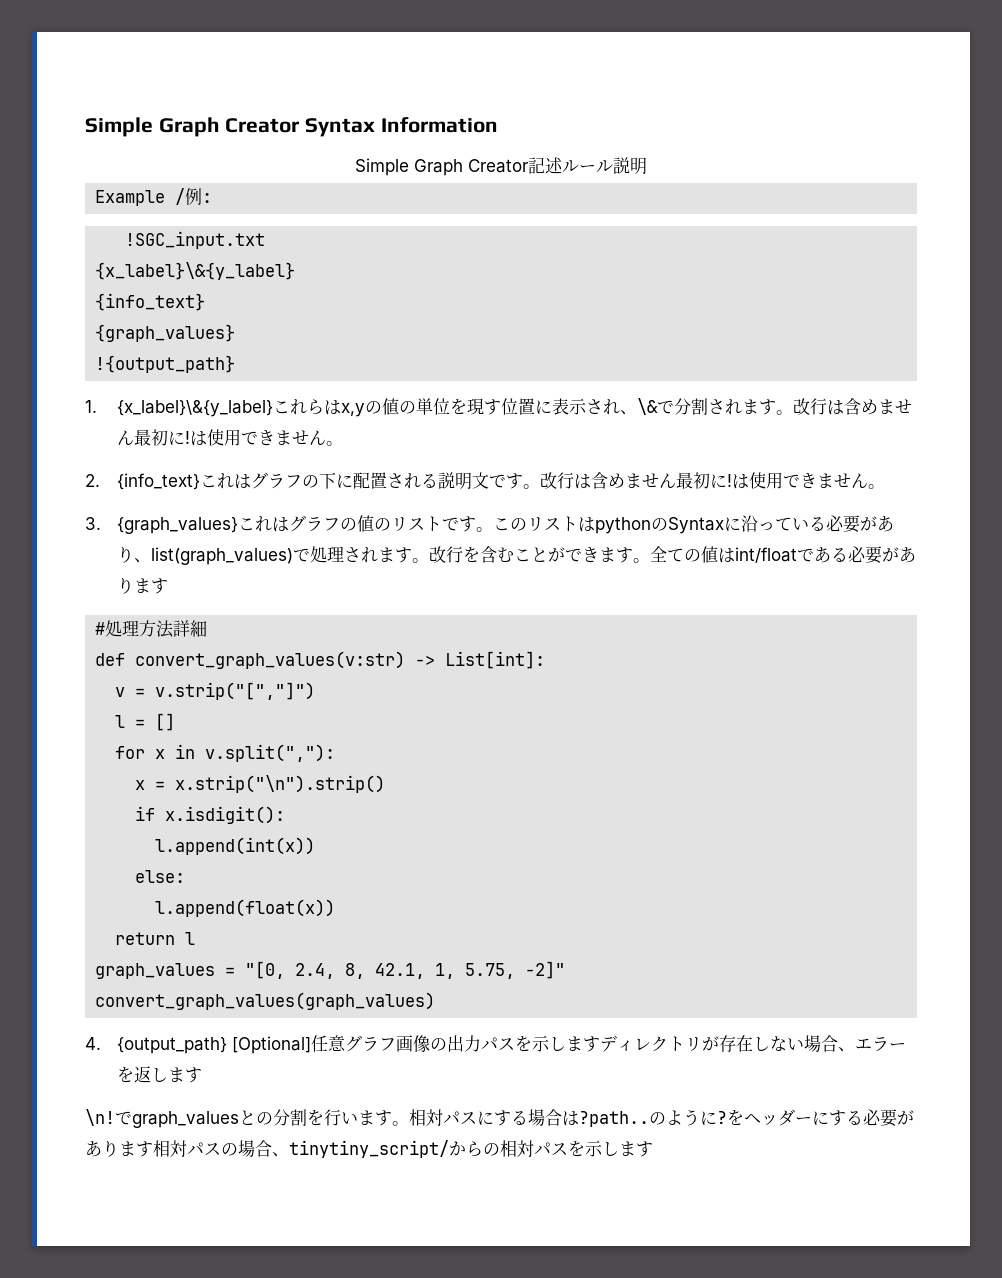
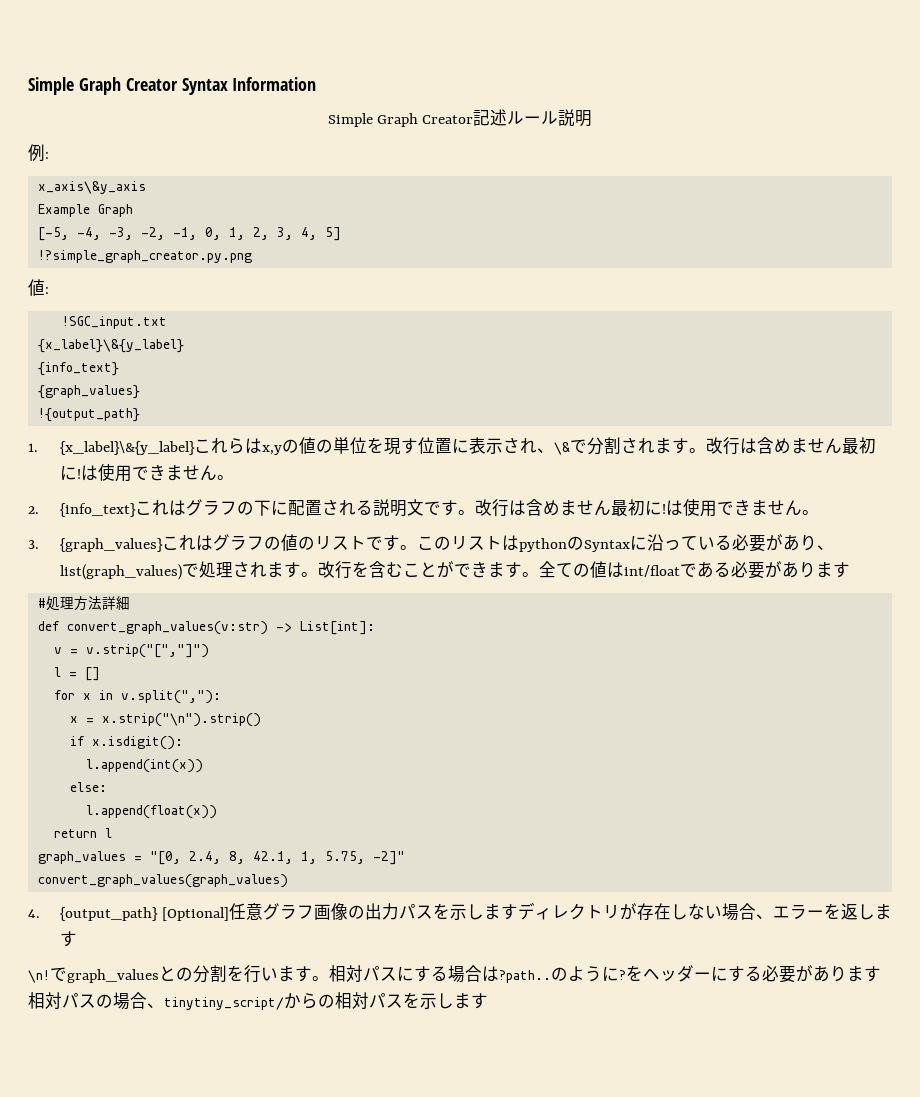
+ 例:
+ x_axis\&y_axis
- Example /例:
+ Example Graph
+ [-5, -4, -3, -2, -1, 0, 1, 2, 3, 4, 5]
+ !?simple_graph_creator.py.png
+ 値:

